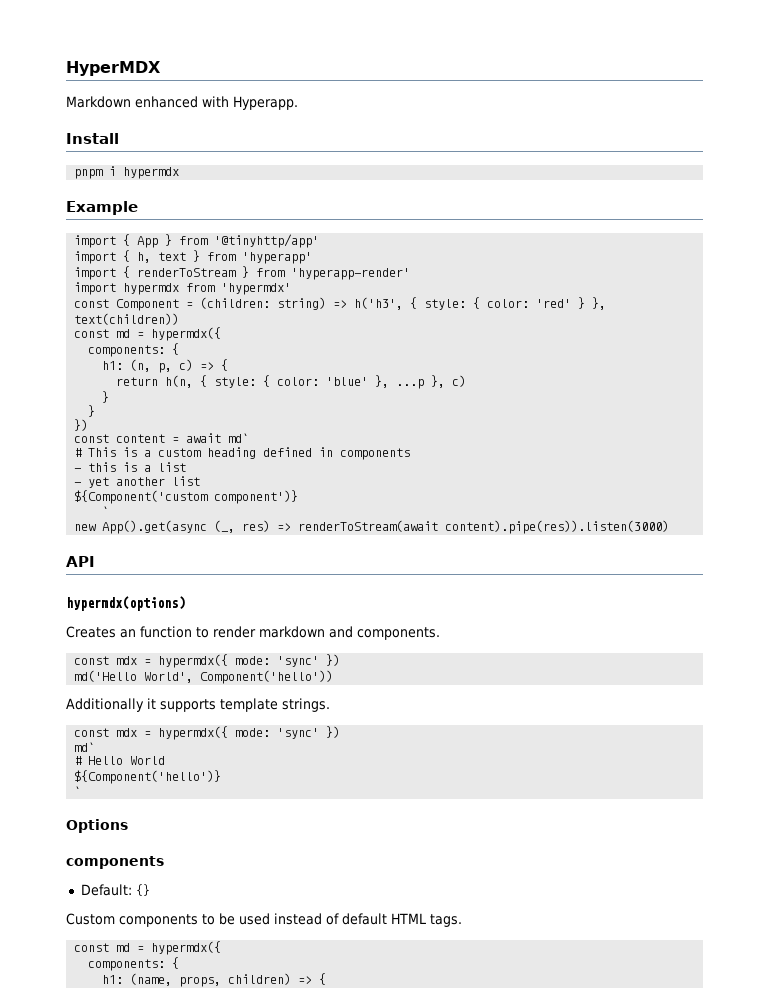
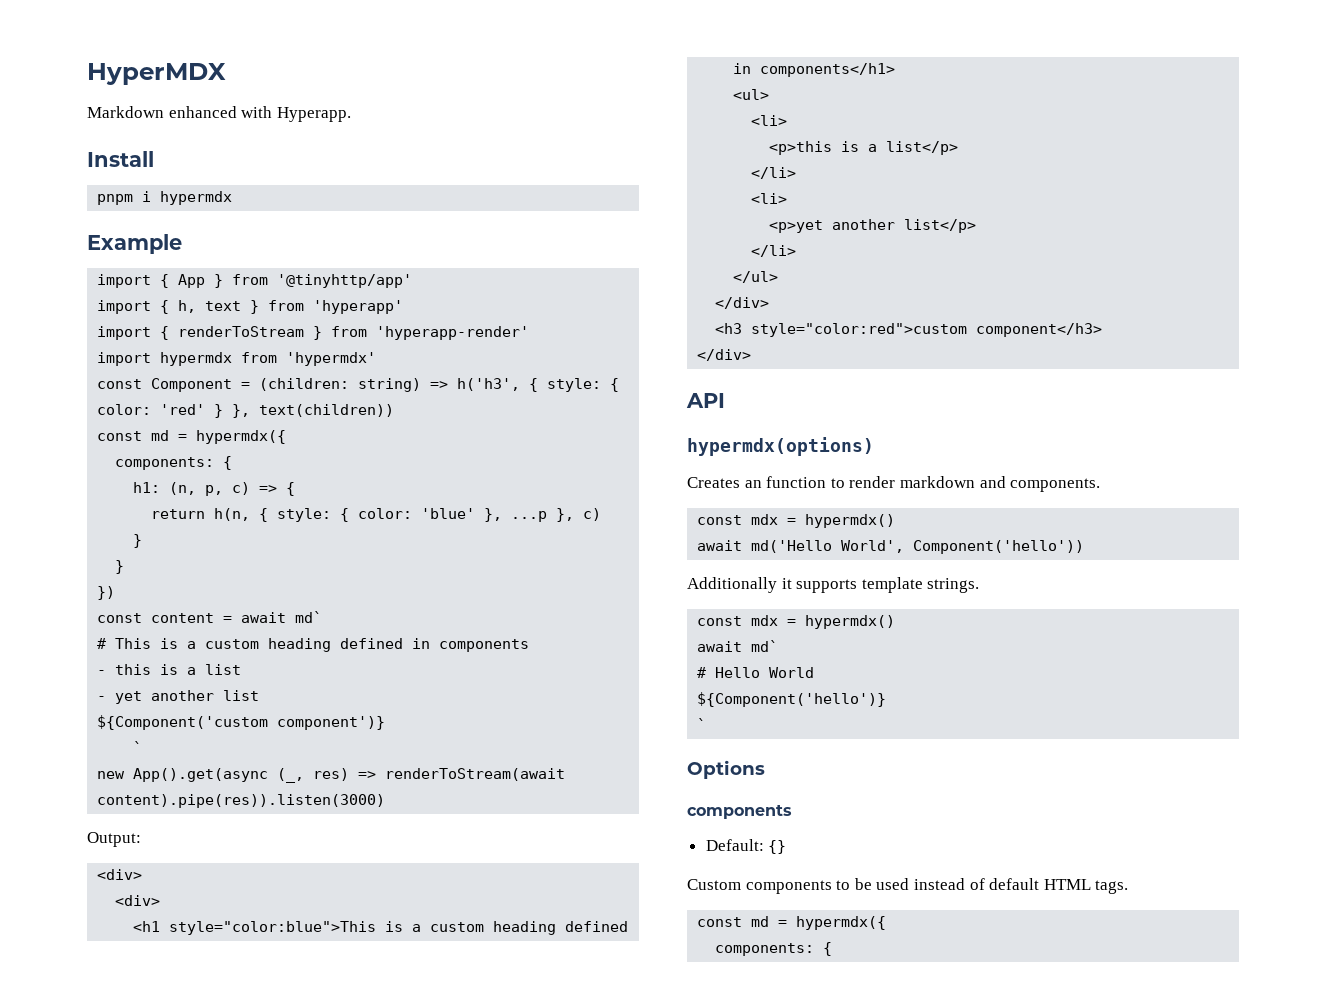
+ Output:
+ <div>
+ <div>
+ <h1 style="color:blue">This is a custom heading defined in components</h1>
+ <ul>
+ <li>
+ <p>this is a list</p>
+ </li>
+ <li>
+ <p>yet another list</p>
+ </li>
+ </ul>
+ </div>
+ <h3 style="color:red">custom component</h3>
+ </div>
  Creates an function to render markdown and components.
- const mdx = hypermdx({ mode: 'sync' })
- md('Hello World', Component('hello'))
+ const mdx = hypermdx()
+ await md('Hello World', Component('hello'))
  Additionally it supports template strings.
- const mdx = hypermdx({ mode: 'sync' })
- md`
+ const mdx = hypermdx()
+ await md`
- h1: (name, props, children) => {

